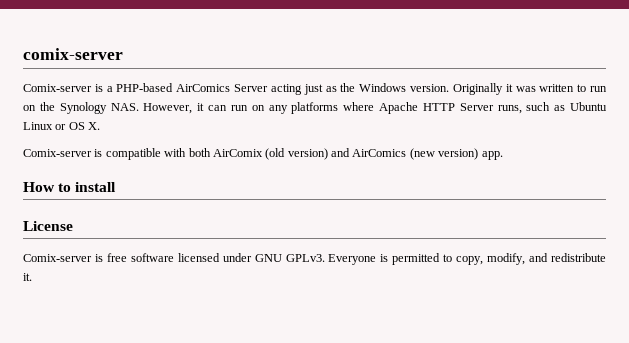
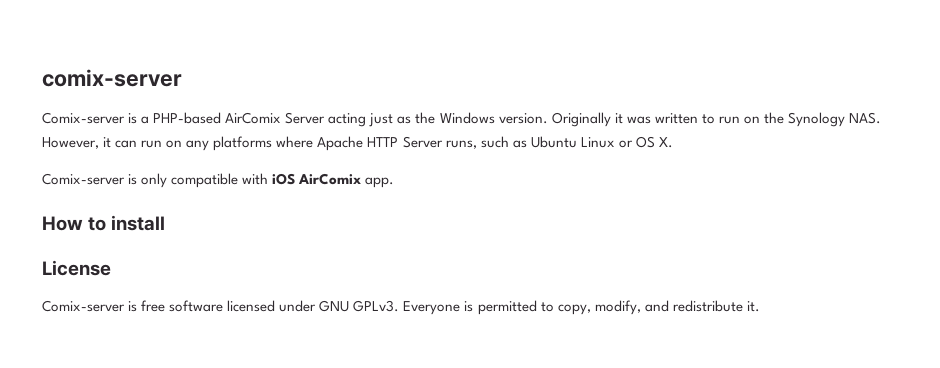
- Comix-server is a PHP-based AirComics Server acting just as the Windows version.
+ Comix-server is a PHP-based AirComix Server acting just as the Windows version.
- Comix-server is compatible with both AirComix (old version) and AirComics (new version) app.
+ Comix-server is only compatible with iOS AirComix app.

